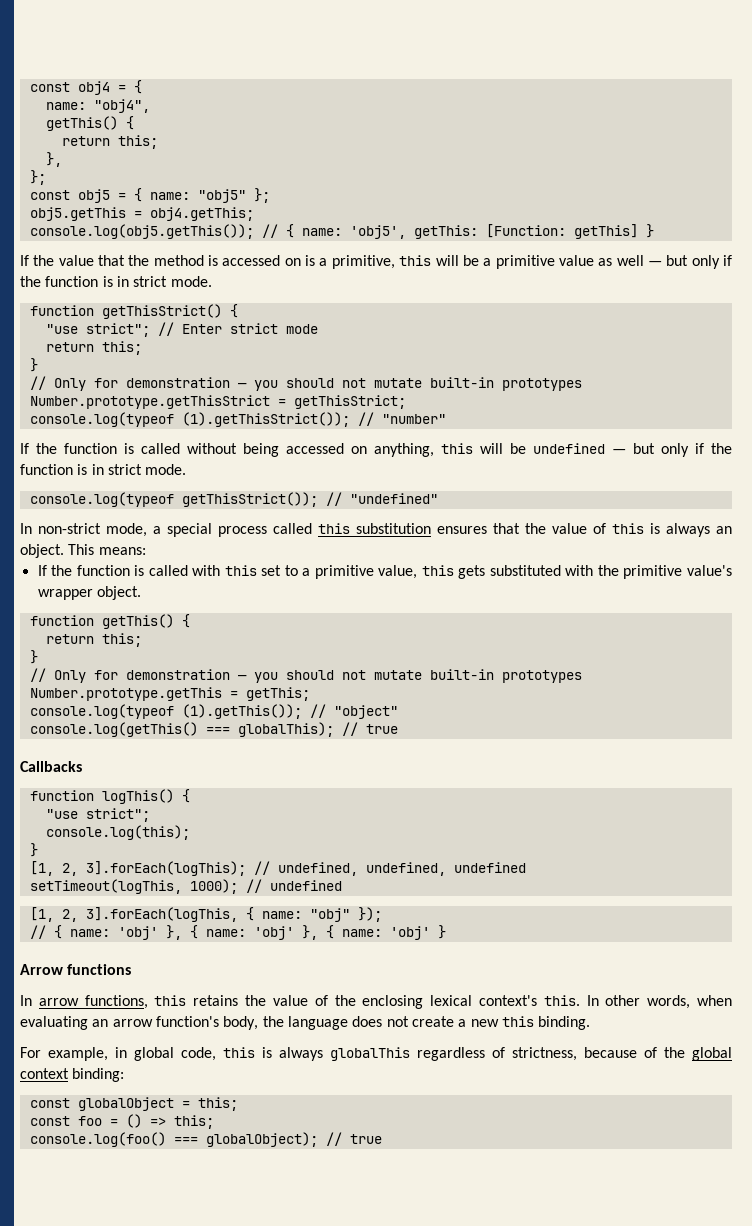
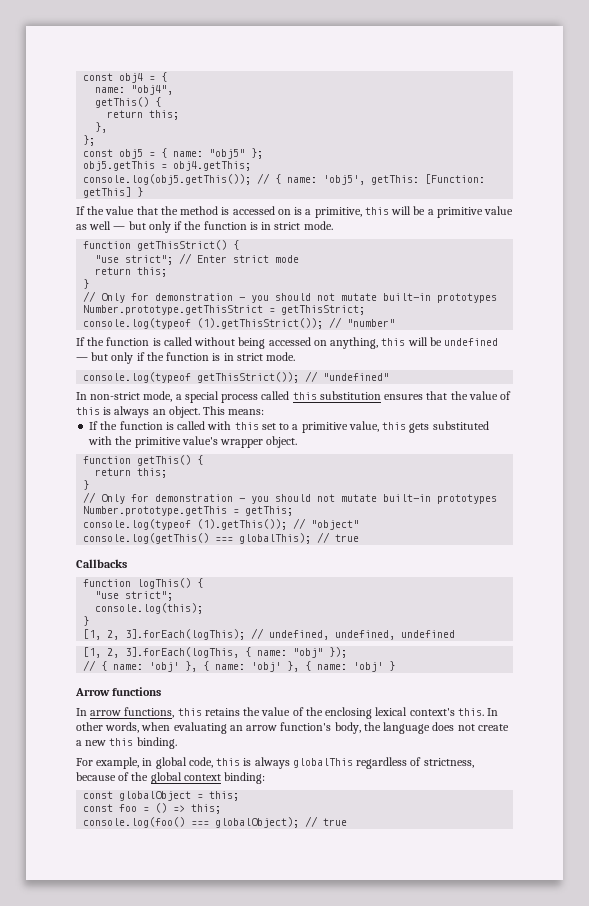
- setTimeout(logThis, 1000); // undefined

